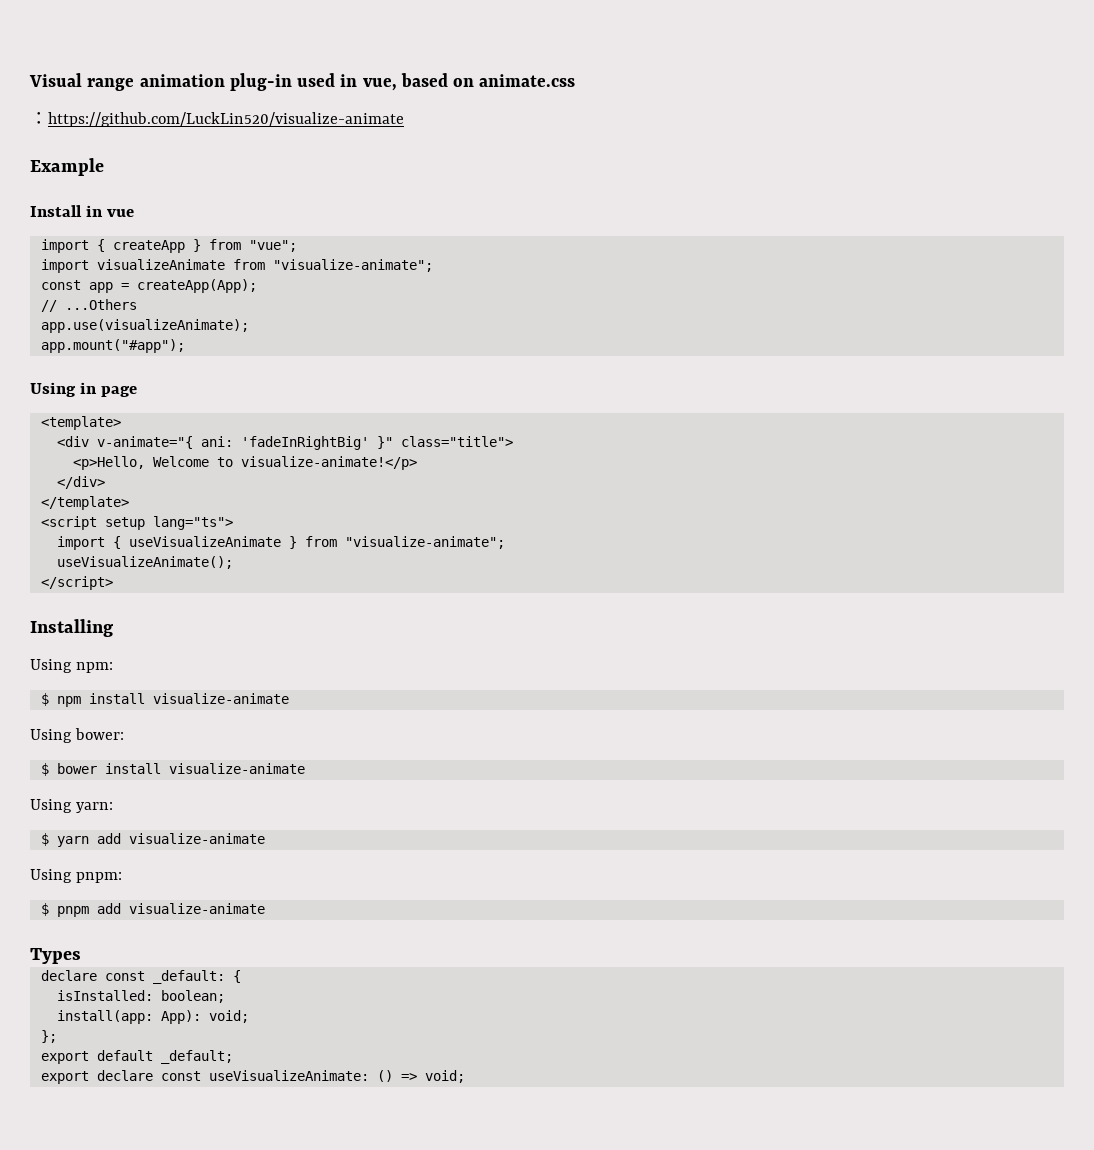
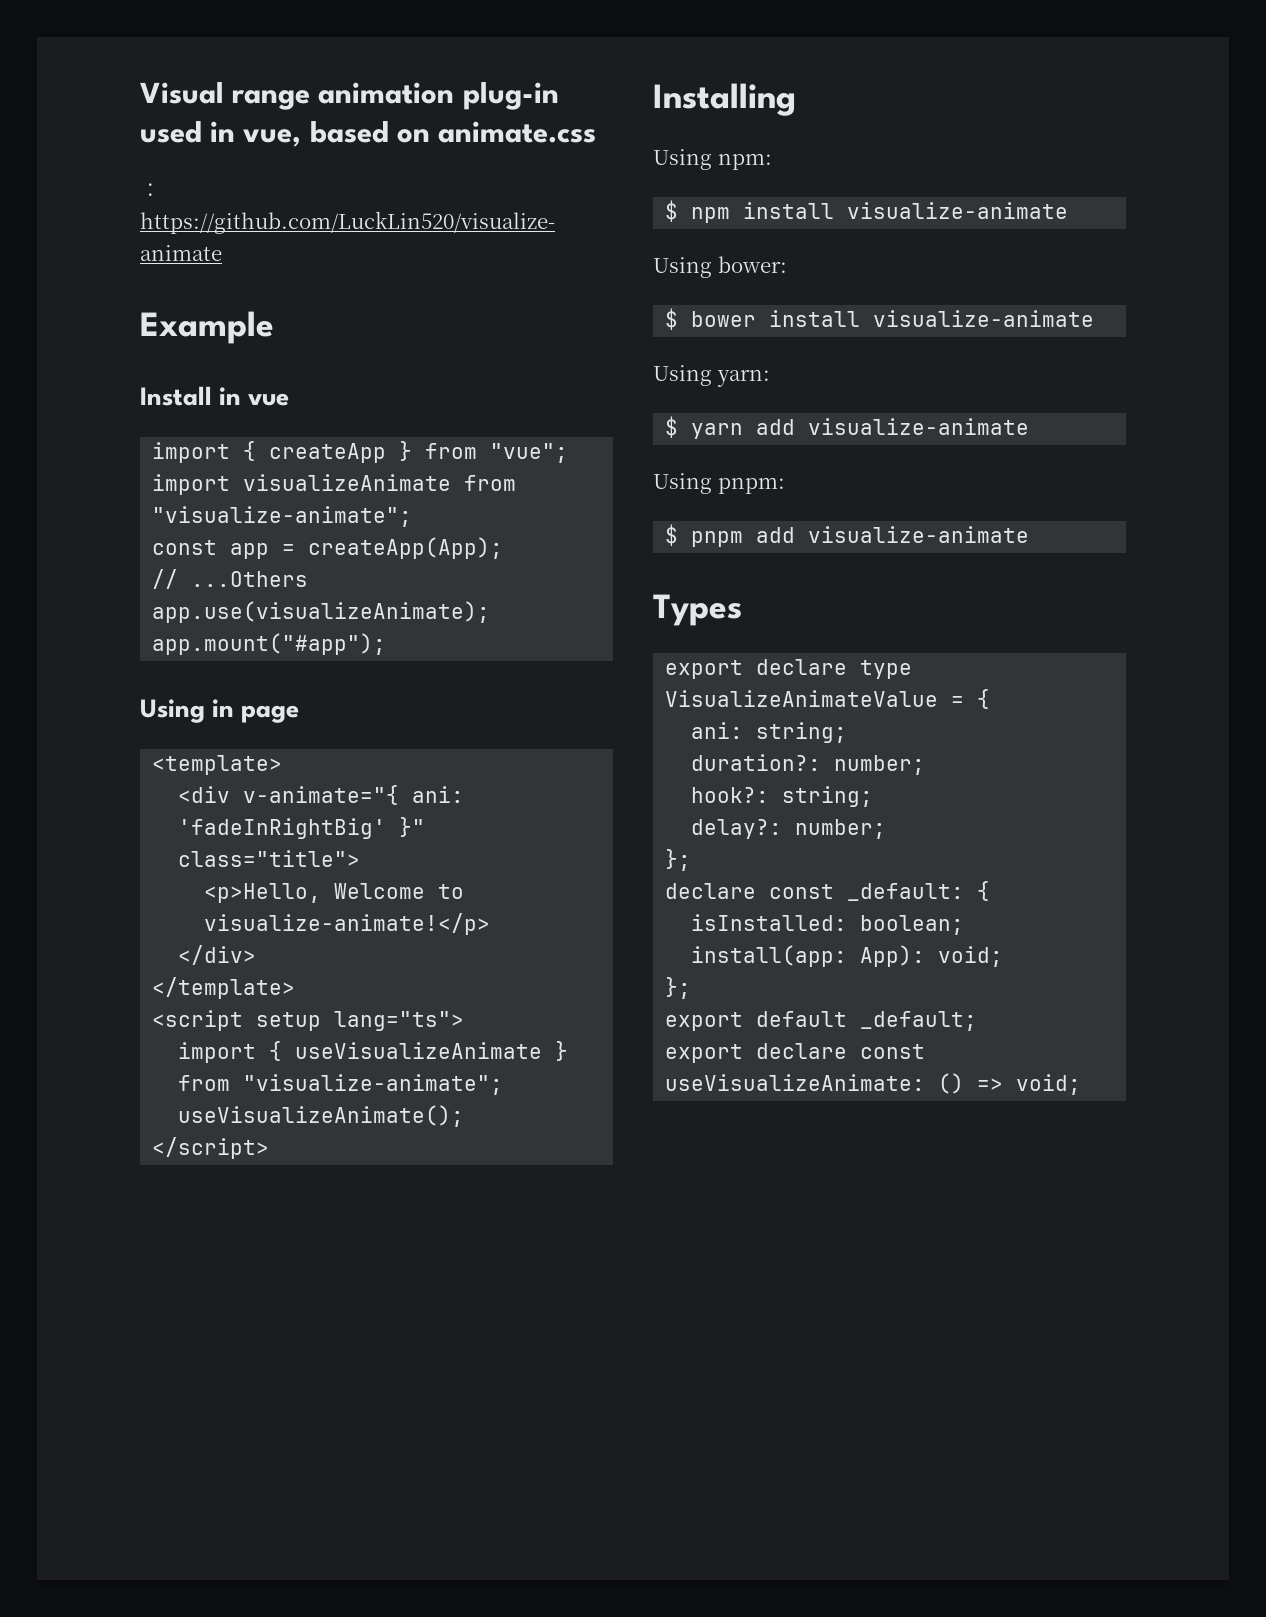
+ export declare type VisualizeAnimateValue = {
+ ani: string;
+ duration?: number;
+ hook?: string;
+ delay?: number;
+ };

